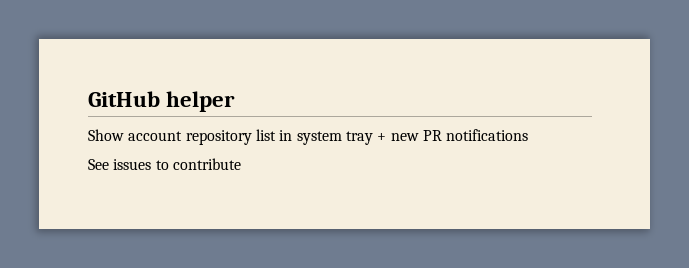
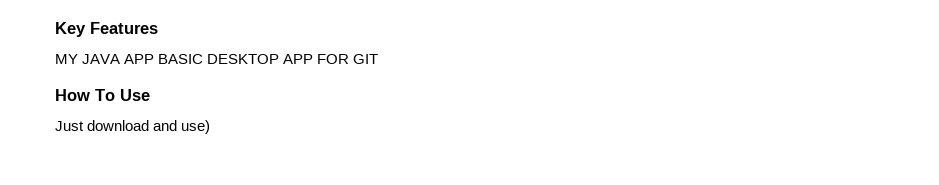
- GitHub helper
- Show account repository list in system tray + new PR notifications
- See issues to contribute
+ Key Features
+ MY JAVA APP BASIC DESKTOP APP FOR GIT
+ How To Use
+ Just download and use)

